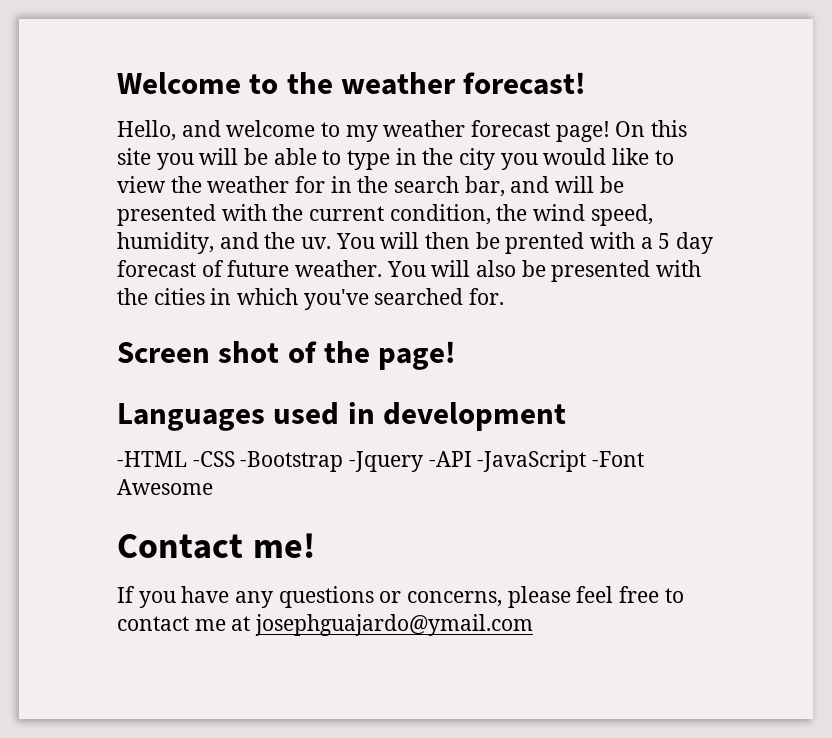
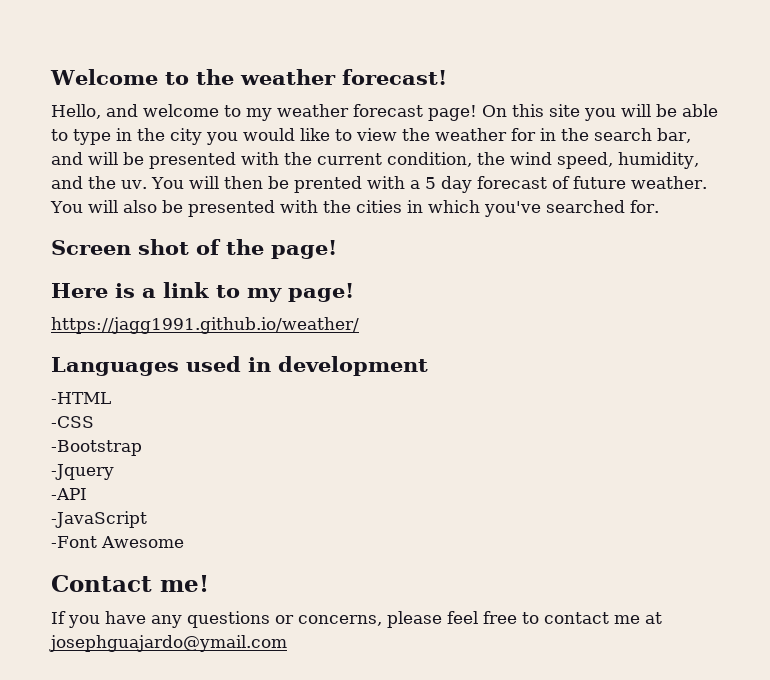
+ Here is a link to my page!
+ https://jagg1991.github.io/weather/
- -HTML -CSS -Bootstrap -Jquery -API -JavaScript -Font Awesome
+ -HTML
+ -CSS
+ -Bootstrap
+ -Jquery
+ -API
+ -JavaScript
+ -Font Awesome

